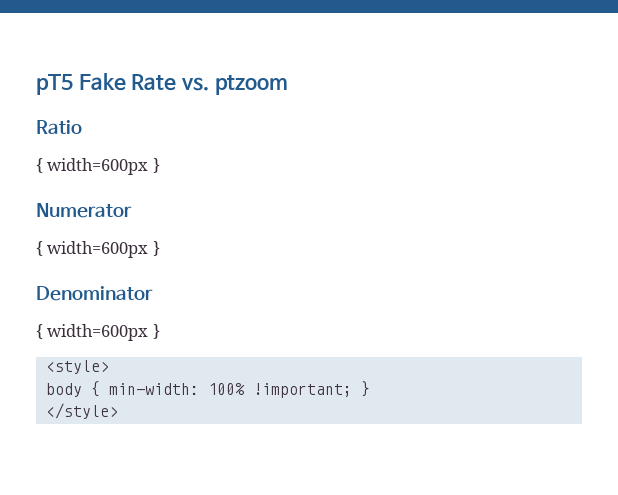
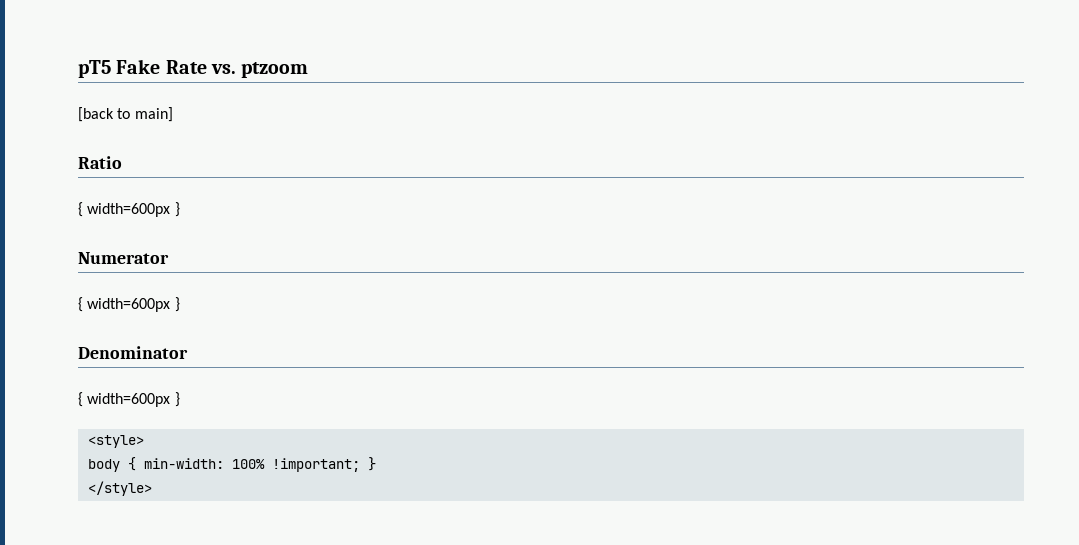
+ [back to main]

